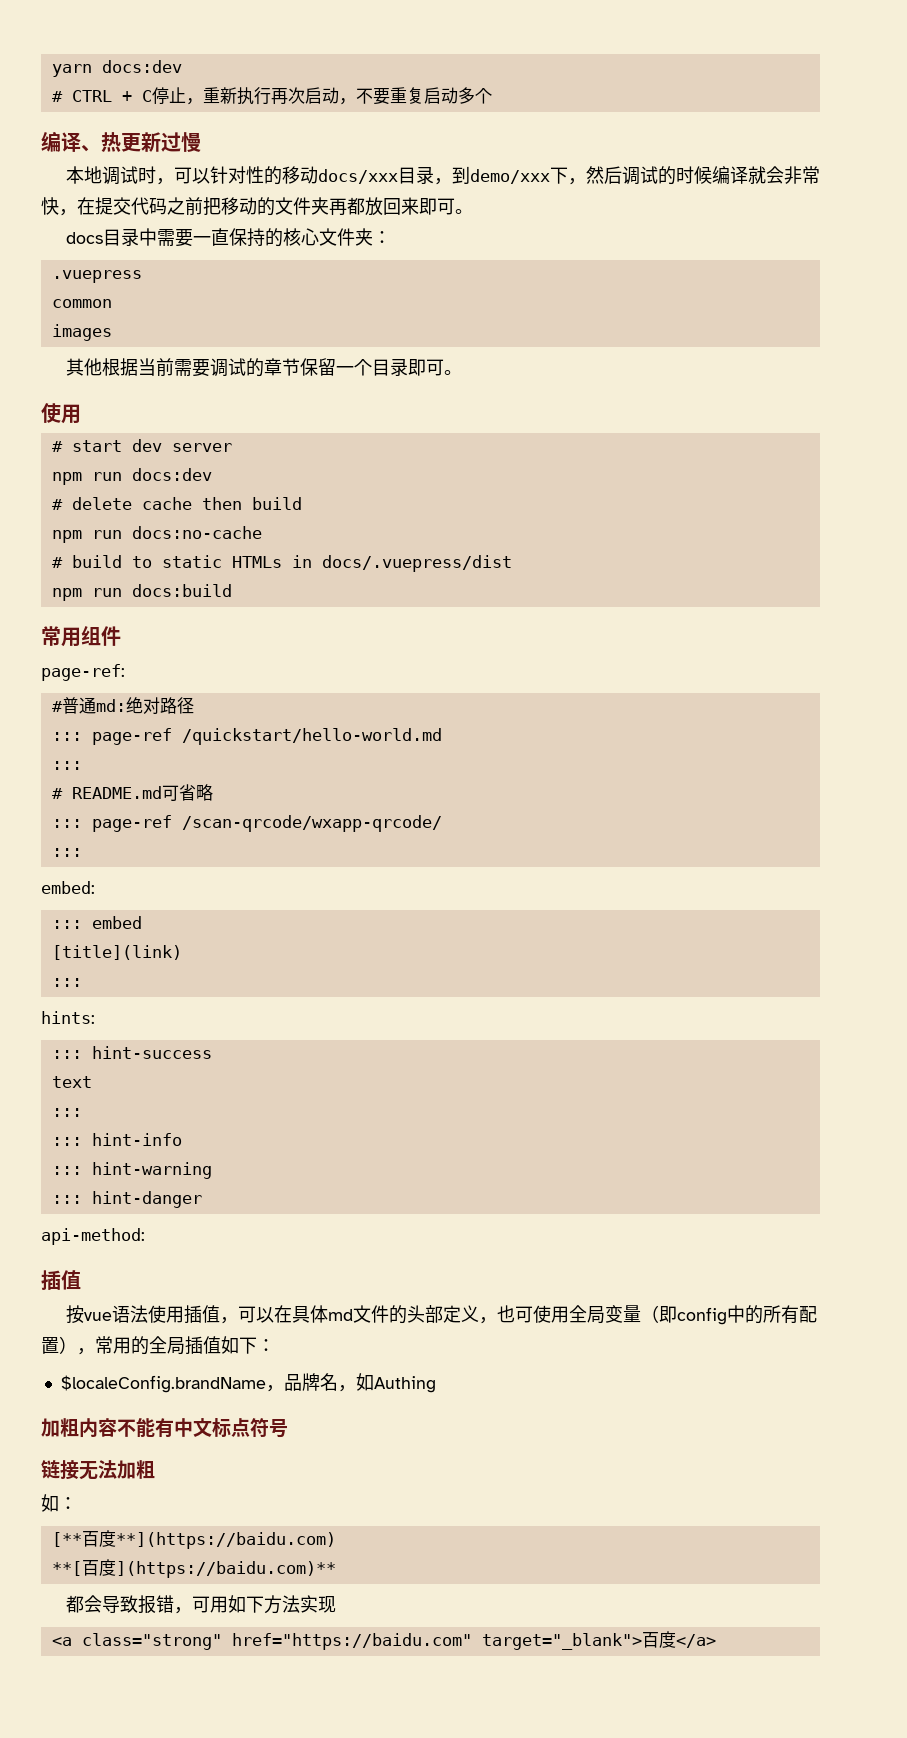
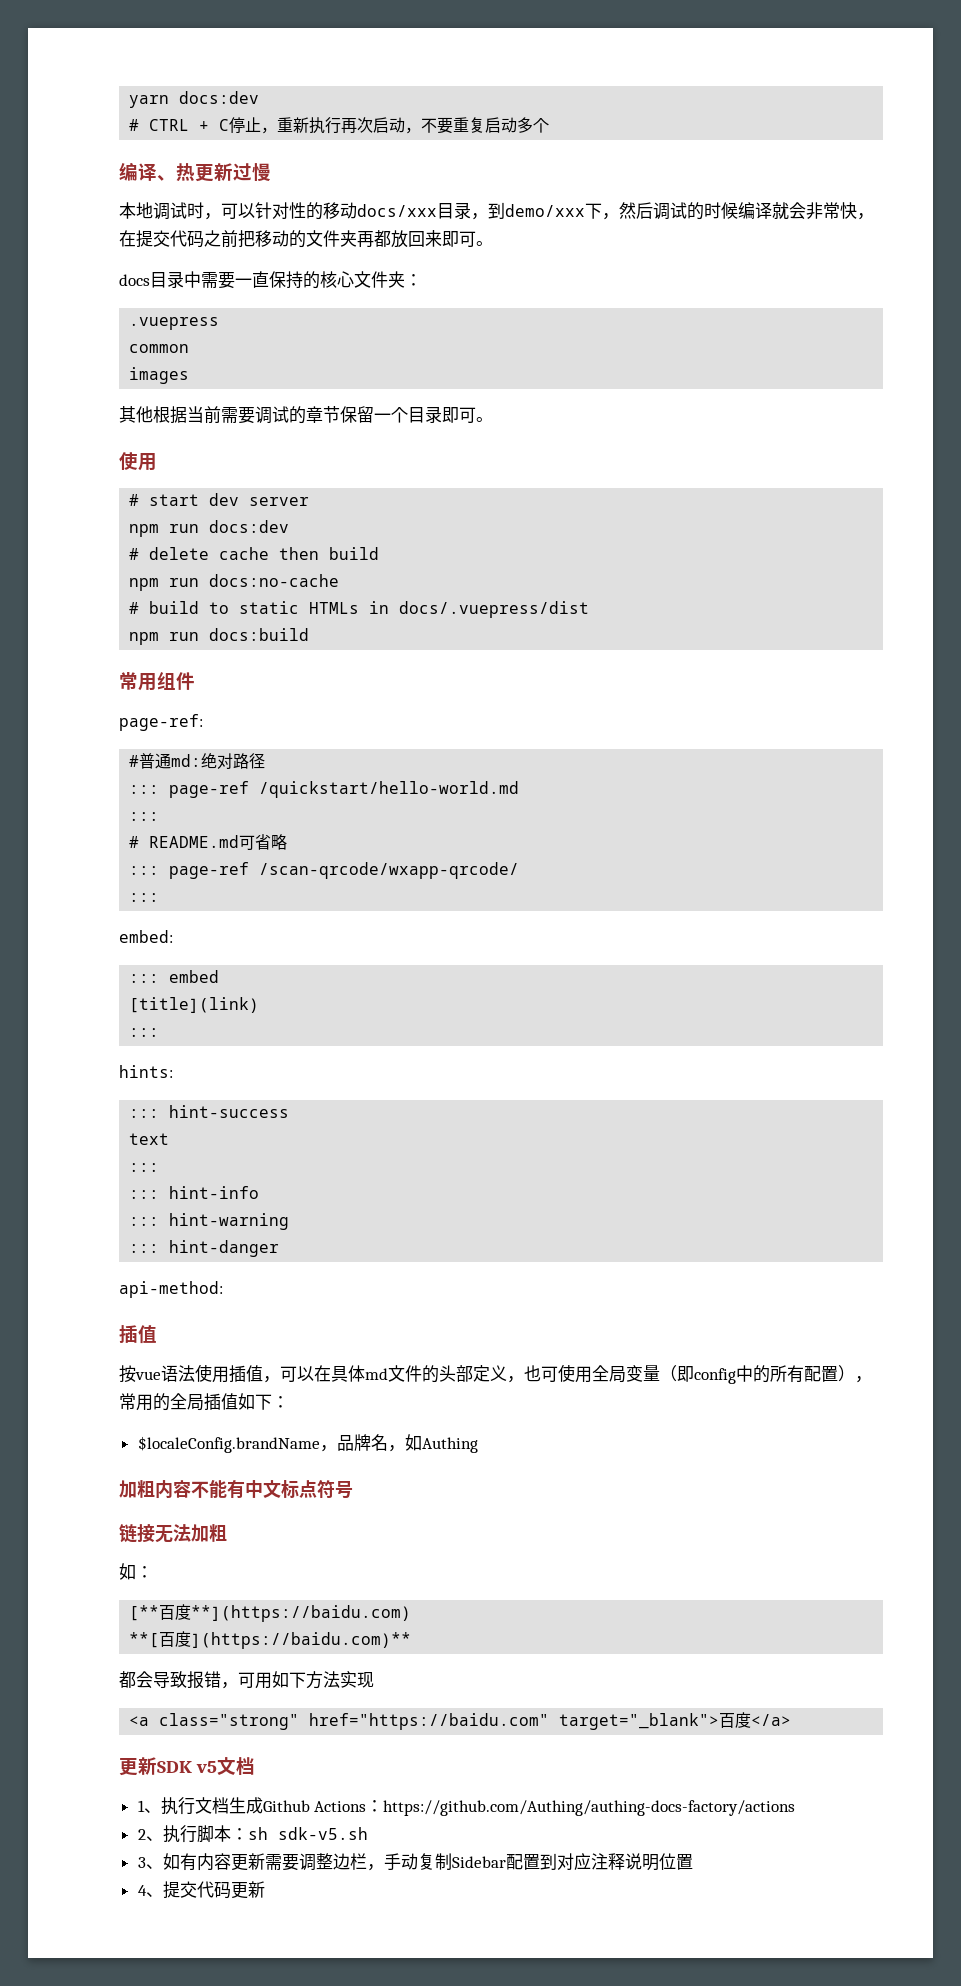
+ 更新SDK v5文档
+ 1、执行文档生成Github Actions：https://github.com/Authing/authing-docs-factory/actions
+ 2、执行脚本：sh sdk-v5.sh
+ 3、如有内容更新需要调整边栏，手动复制Sidebar配置到对应注释说明位置
+ 4、提交代码更新

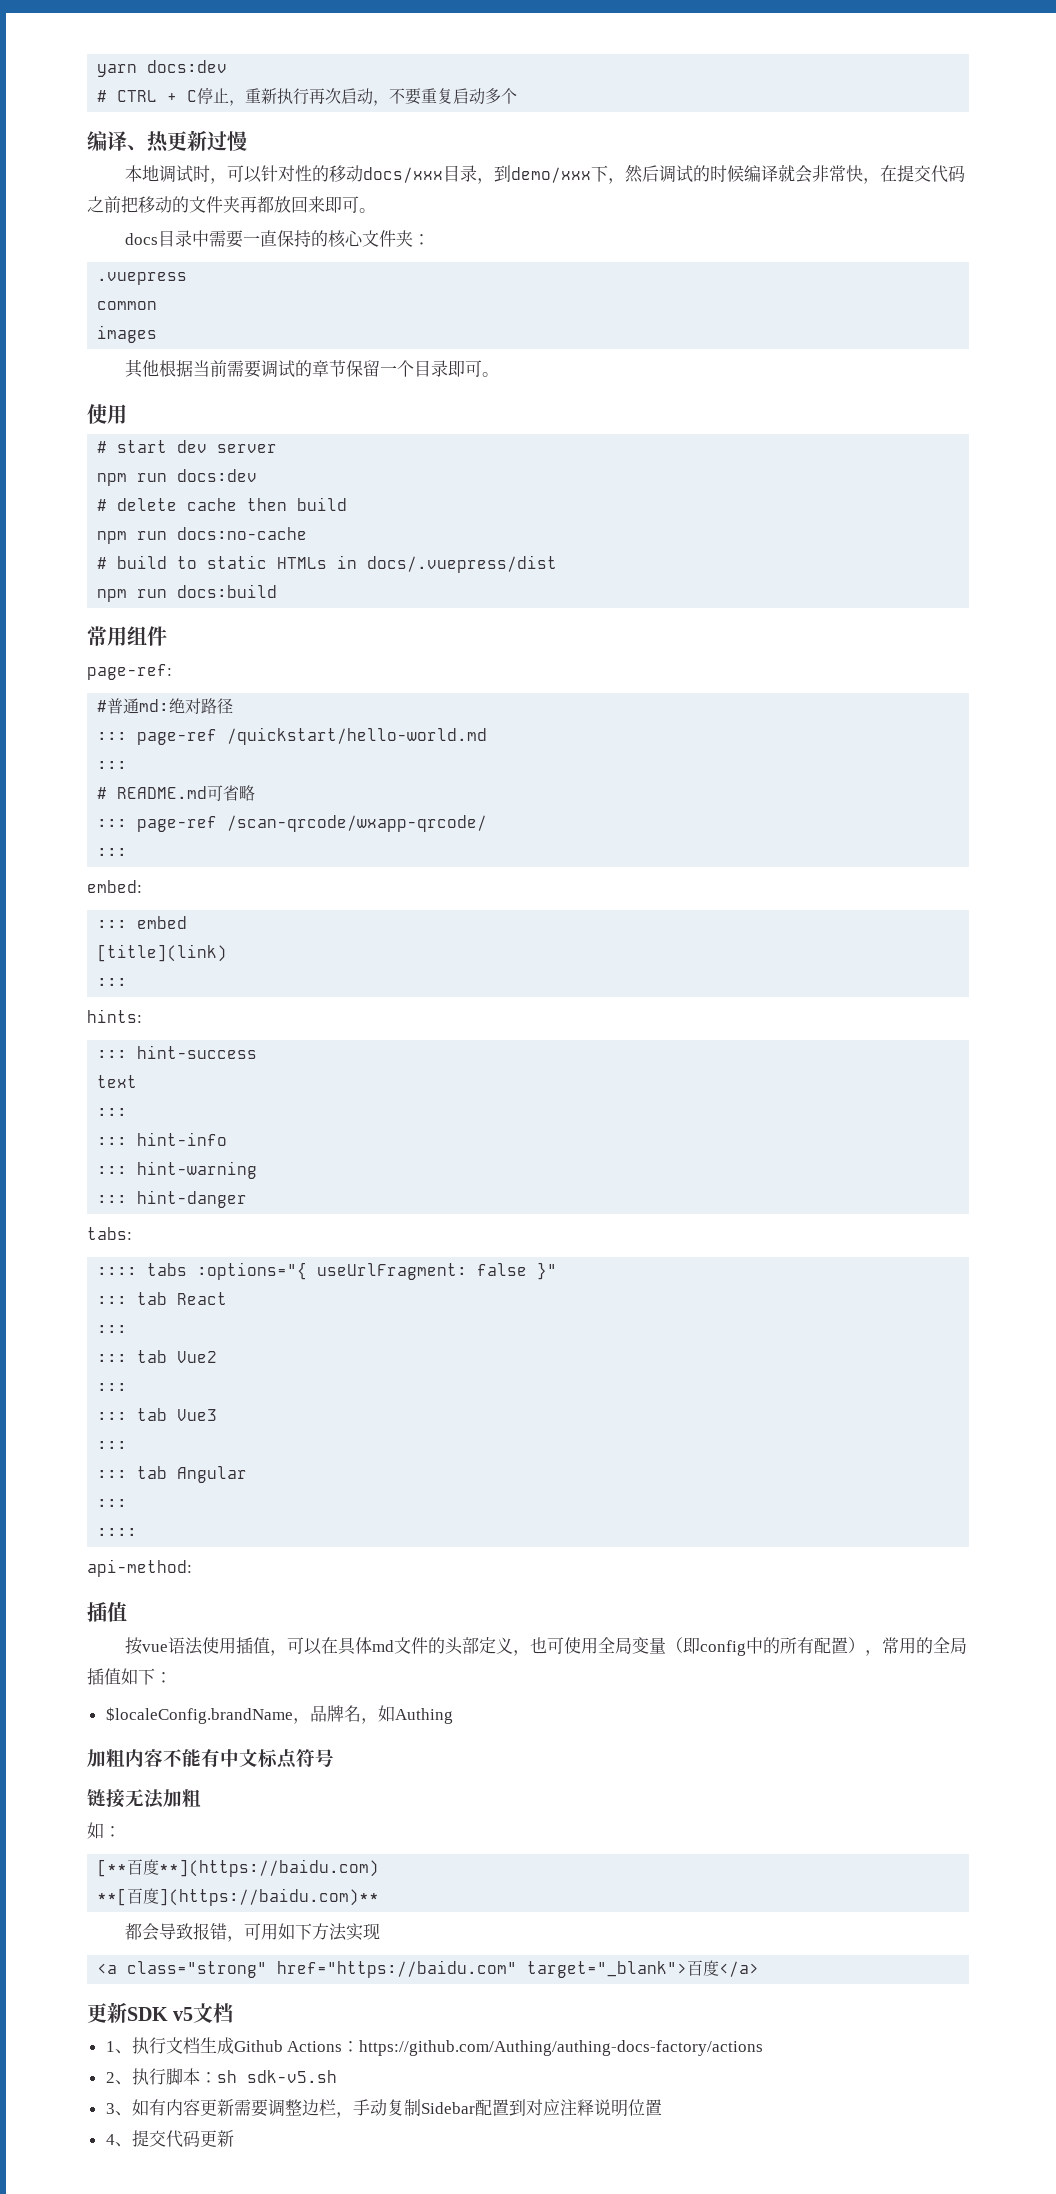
+ tabs:
+ :::: tabs :options="{ useUrlFragment: false }"
+ ::: tab React
+ :::
+ ::: tab Vue2
+ :::
+ ::: tab Vue3
+ :::
+ ::: tab Angular
+ :::
+ ::::

